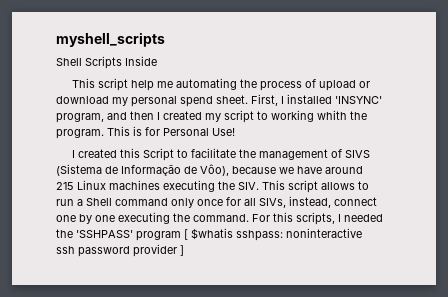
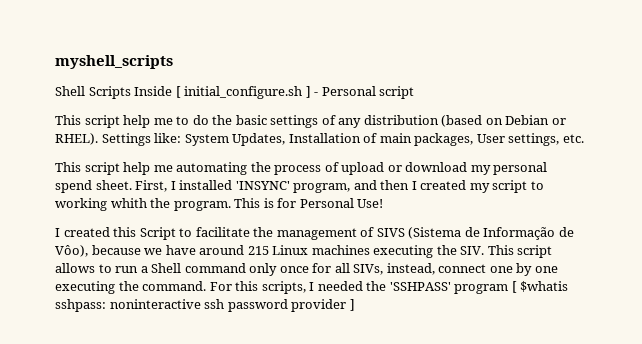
- Shell Scripts Inside
+ Shell Scripts Inside [ initial_configure.sh ] - Personal script
+ This script help me to do the basic settings of any distribution (based on Debian or RHEL). Settings like: System Updates, Installation of main packages, User settings, etc.

